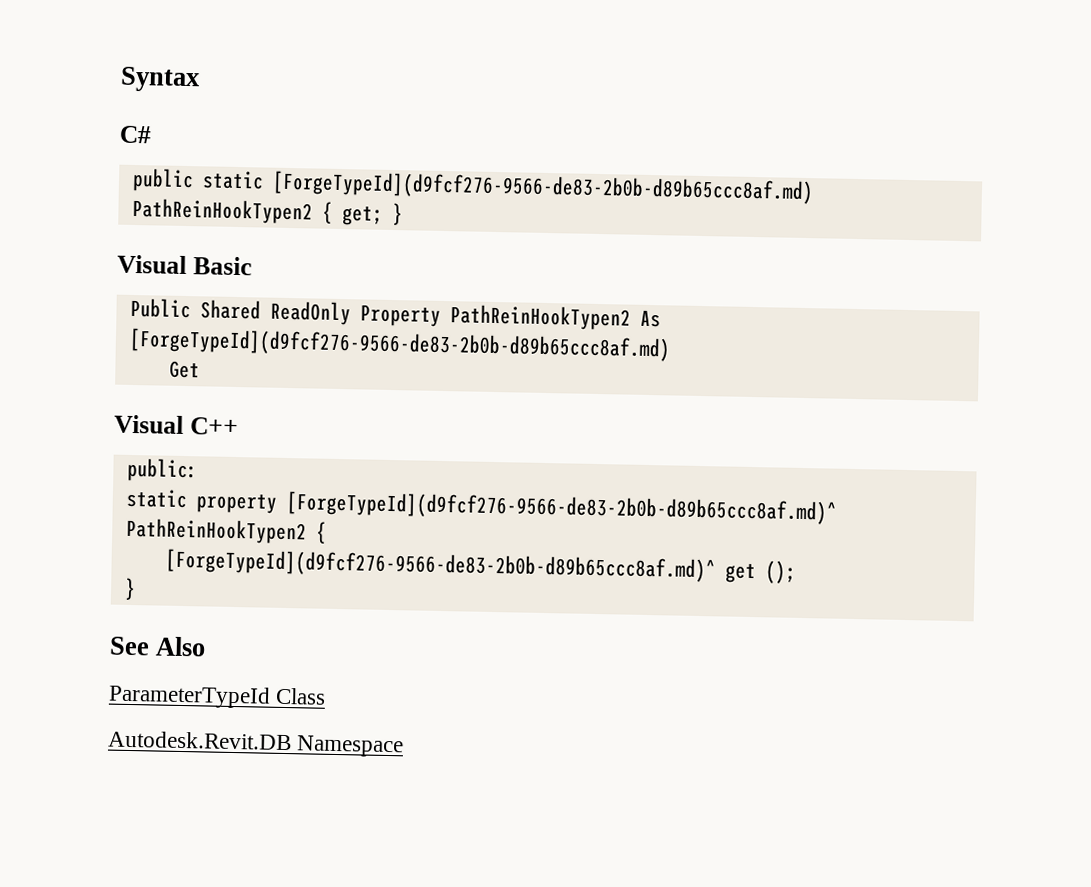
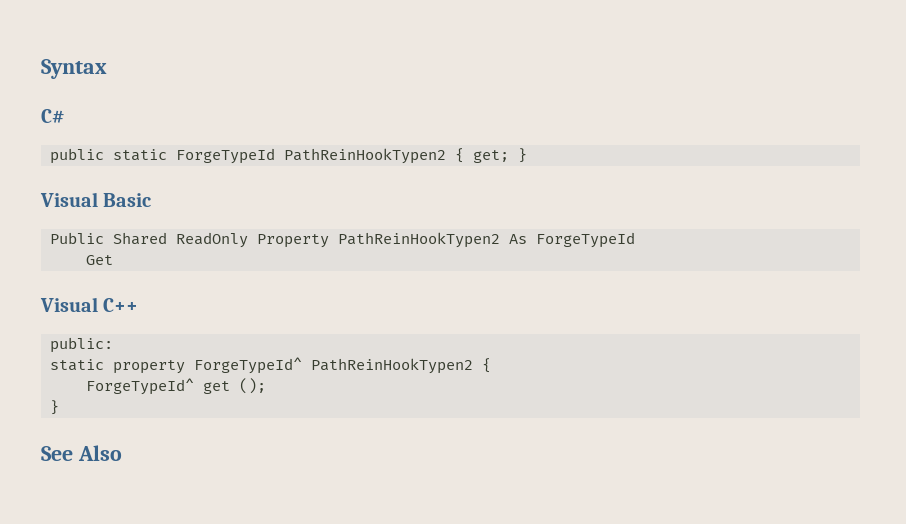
- public static [ForgeTypeId](d9fcf276-9566-de83-2b0b-d89b65ccc8af.md) PathReinHookTypen2 { get; }
+ public static ForgeTypeId PathReinHookTypen2 { get; }
- Public Shared ReadOnly Property PathReinHookTypen2 As [ForgeTypeId](d9fcf276-9566-de83-2b0b-d89b65ccc8af.md)
+ Public Shared ReadOnly Property PathReinHookTypen2 As ForgeTypeId
- static property [ForgeTypeId](d9fcf276-9566-de83-2b0b-d89b65ccc8af.md)^ PathReinHookTypen2 {
+ static property ForgeTypeId^ PathReinHookTypen2 {
- [ForgeTypeId](d9fcf276-9566-de83-2b0b-d89b65ccc8af.md)^ get ();
+ ForgeTypeId^ get ();
- ParameterTypeId Class
- Autodesk.Revit.DB Namespace

